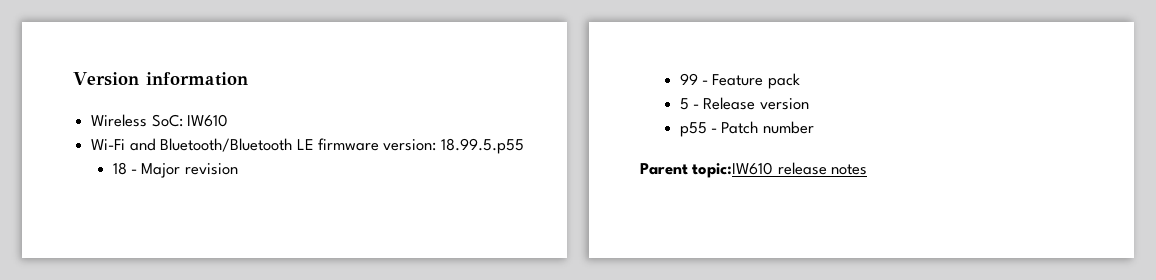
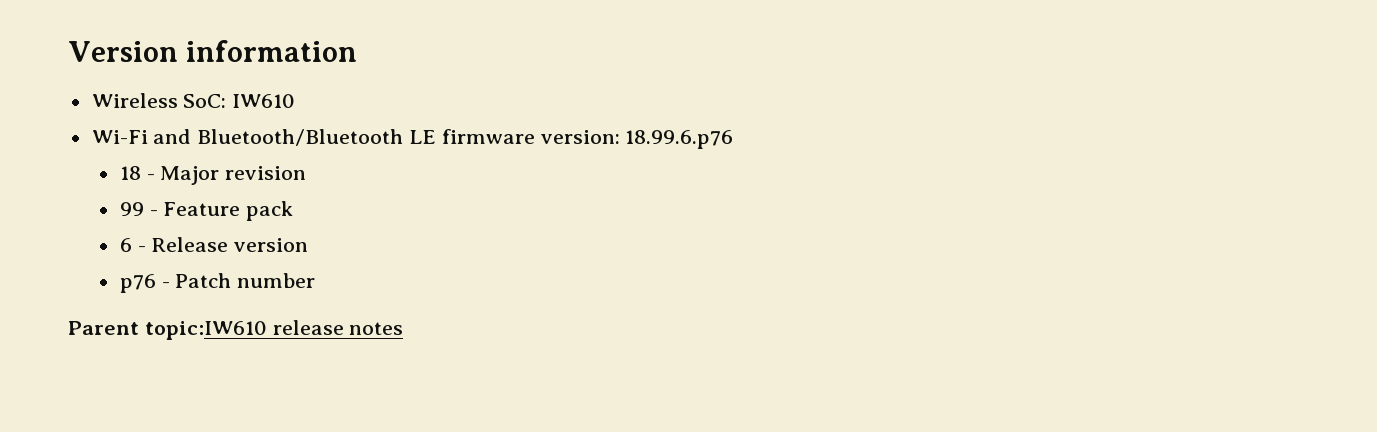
- Wi-Fi and Bluetooth/Bluetooth LE firmware version: 18.99.5.p55
+ Wi-Fi and Bluetooth/Bluetooth LE firmware version: 18.99.6.p76
- 5 - Release version
+ 6 - Release version
- p55 - Patch number
+ p76 - Patch number

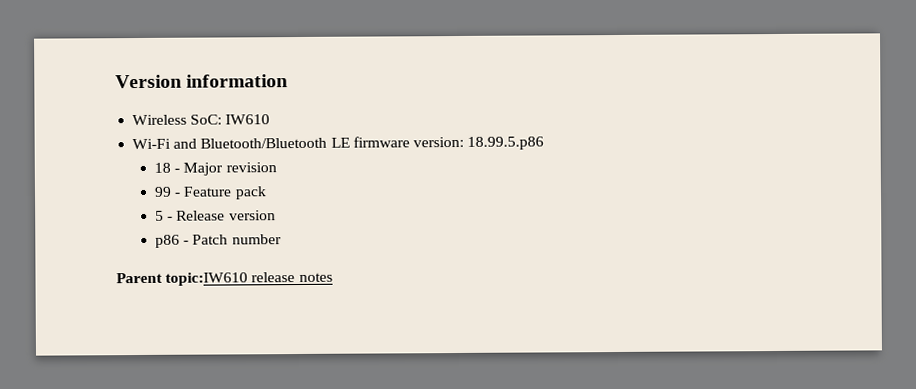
- Wi-Fi and Bluetooth/Bluetooth LE firmware version: 18.99.6.p76
+ Wi-Fi and Bluetooth/Bluetooth LE firmware version: 18.99.5.p86
- 6 - Release version
+ 5 - Release version
- p76 - Patch number
+ p86 - Patch number

